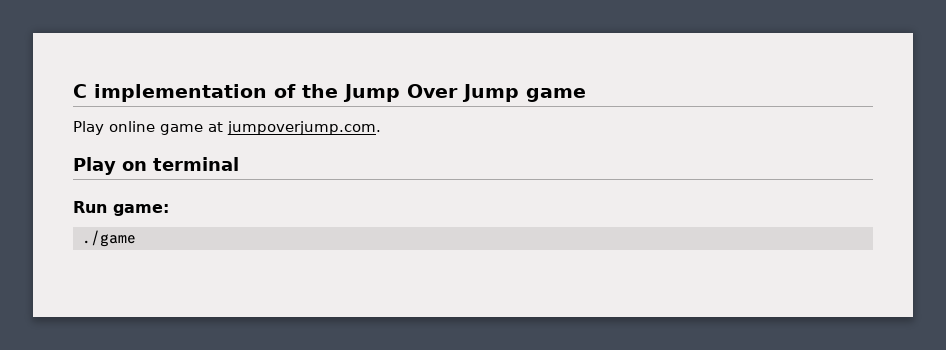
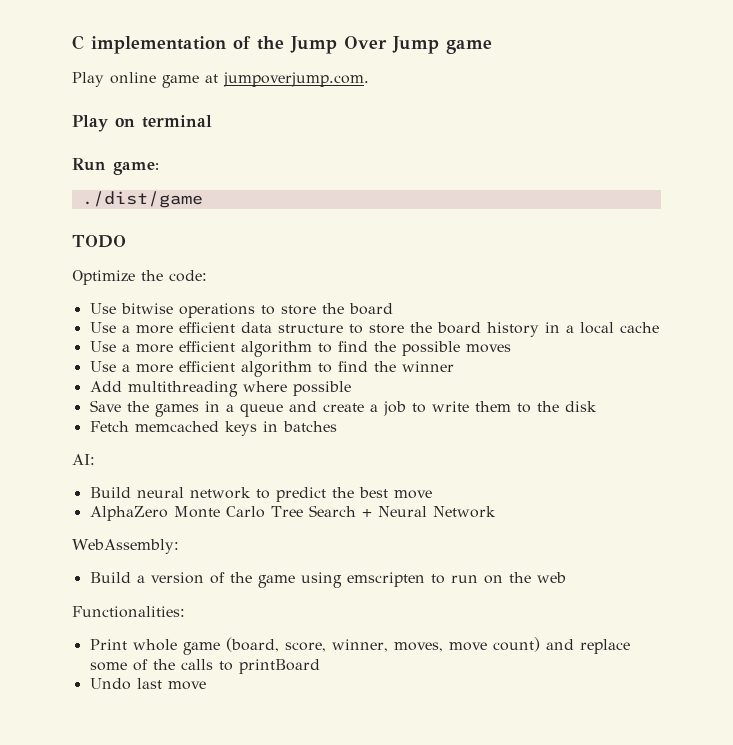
- ./game
+ ./dist/game
+ TODO
+ Optimize the code:
+ Use bitwise operations to store the board
+ Use a more efficient data structure to store the board history in a local cache
+ Use a more efficient algorithm to find the possible moves
+ Use a more efficient algorithm to find the winner
+ Add multithreading where possible
+ Save the games in a queue and create a job to write them to the disk
+ Fetch memcached keys in batches
+ AI:
+ Build neural network to predict the best move
+ AlphaZero Monte Carlo Tree Search + Neural Network
+ WebAssembly:
+ Build a version of the game using emscripten to run on the web
+ Functionalities:
+ Print whole game (board, score, winner, moves, move count) and replace some of the calls to printBoard
+ Undo last move

